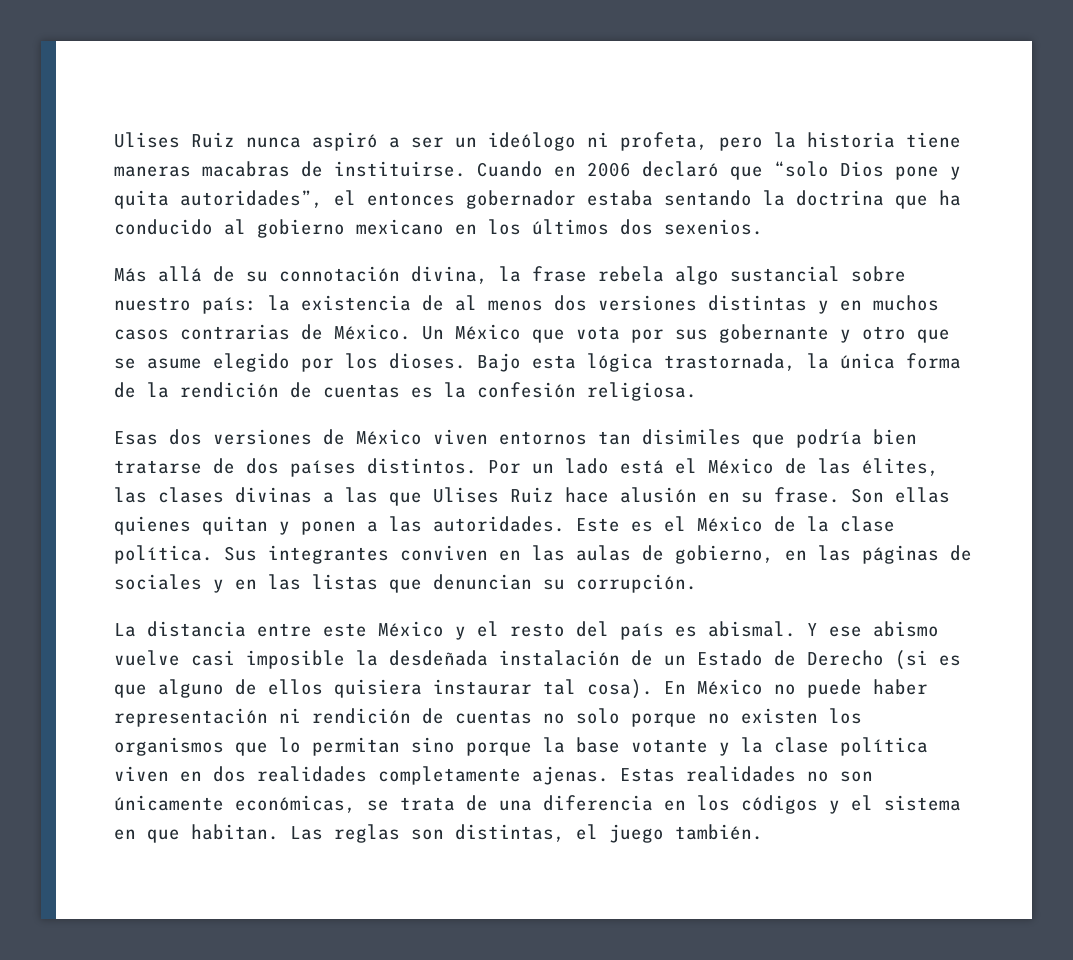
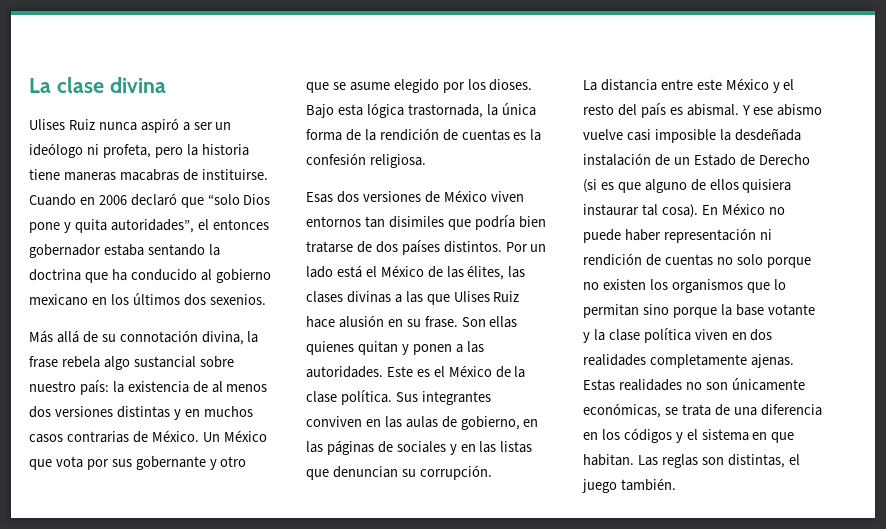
+ La clase divina

